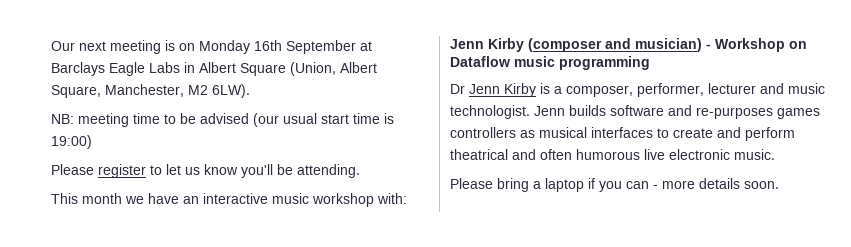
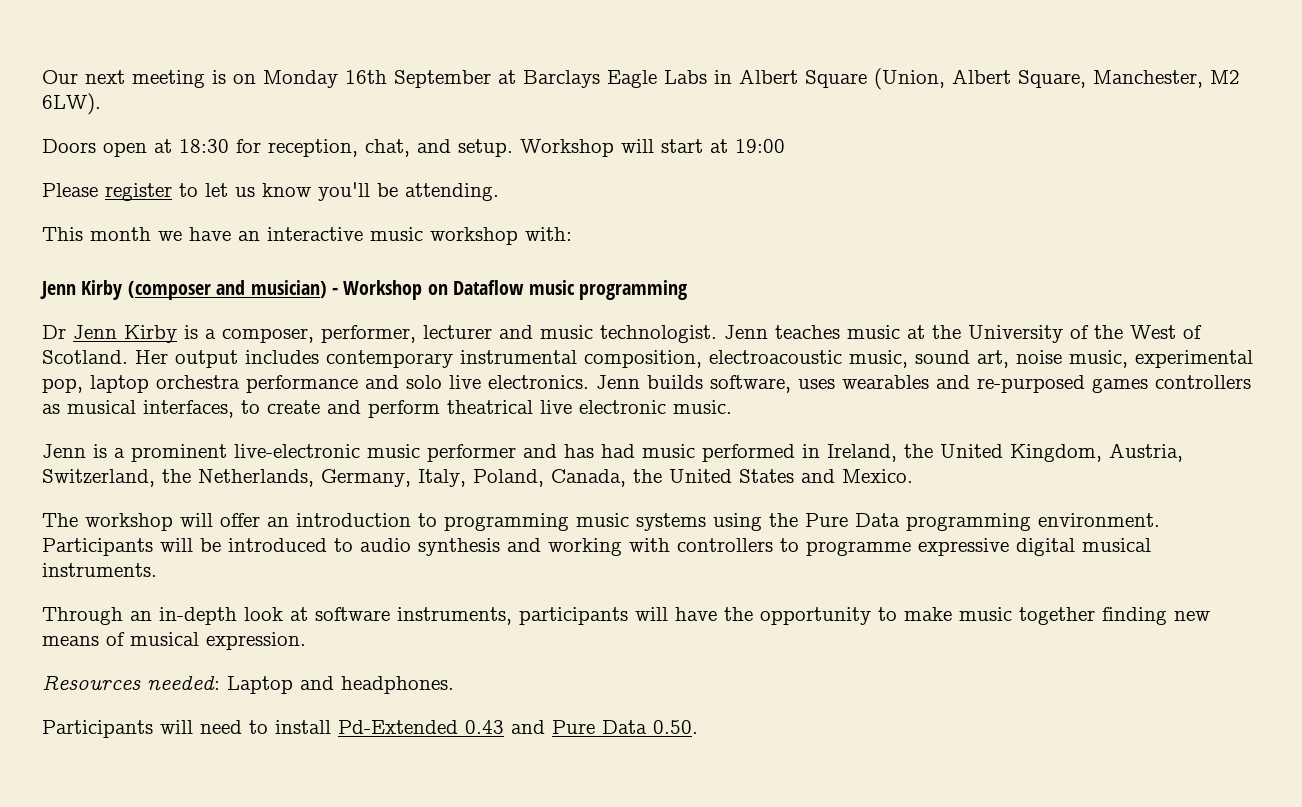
- NB: meeting time to be advised (our usual start time is 19:00)
+ Doors open at 18:30 for reception, chat, and setup. Workshop will start at 19:00
- Jenn builds software and re-purposes games controllers as musical interfaces to create and perform theatrical and often humorous live electronic music.
+ Jenn teaches music at the University of the West of Scotland. Her output includes contemporary instrumental composition, electroacoustic music, sound art, noise music, experimental pop, laptop orchestra performance and solo live electronics. Jenn builds software, uses wearables and re-purposed games controllers as musical interfaces, to create and perform theatrical live electronic music.
- Please bring a laptop if you can - more details soon.
+ Jenn is a prominent live-electronic music performer and has had music performed in Ireland, the United Kingdom, Austria, Switzerland, the Netherlands, Germany, Italy, Poland, Canada, the United States and Mexico.
+ The workshop will offer an introduction to programming music systems using the Pure Data programming environment. Participants will be introduced to audio synthesis and working with controllers to programme expressive digital musical instruments.
+ Through an in-depth look at software instruments, participants will have the opportunity to make music together finding new means of musical expression.
+ Resources needed: Laptop and headphones.
+ Participants will need to install Pd-Extended 0.43 and Pure Data 0.50.

